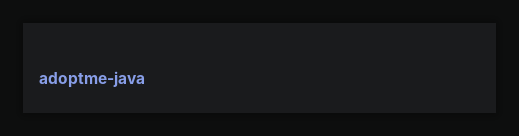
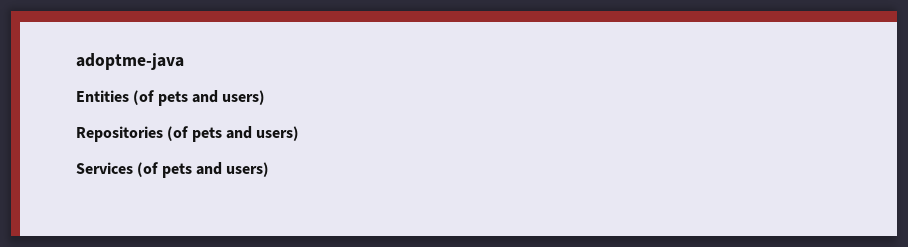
+ Entities (of pets and users)
+ Repositories (of pets and users)
+ Services (of pets and users)

